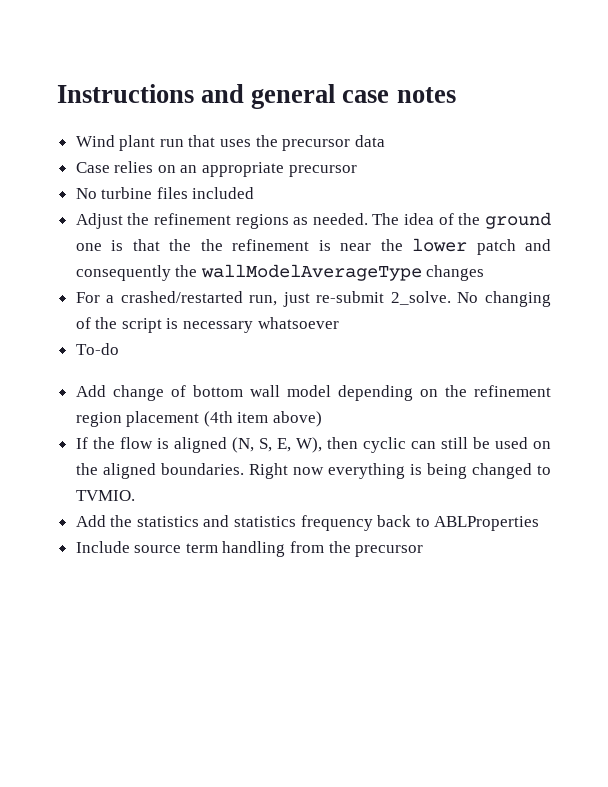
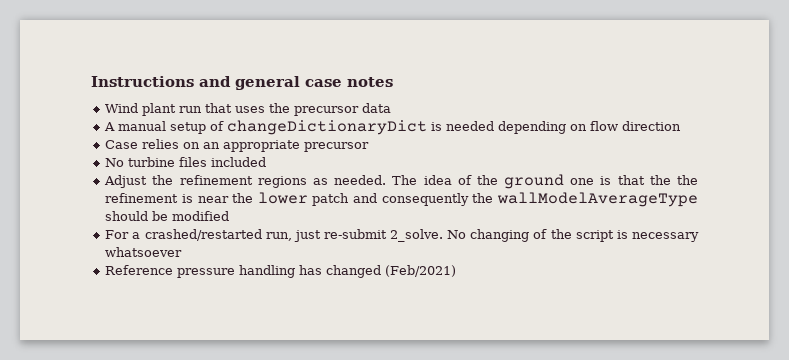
+ A manual setup of changeDictionaryDict is needed depending on flow direction
- The idea of the ground one is that the the refinement is near the lower patch and consequently the wallModelAverageType changes
+ The idea of the ground one is that the the refinement is near the lower patch and consequently the wallModelAverageType should be modified
- To-do
- Add change of bottom wall model depending on the refinement region placement (4th item above)
- If the flow is aligned (N, S, E, W), then cyclic can still be used on the aligned boundaries. Right now everything is being changed to TVMIO.
- Add the statistics and statistics frequency back to ABLProperties
- Include source term handling from the precursor
+ Reference pressure handling has changed (Feb/2021)

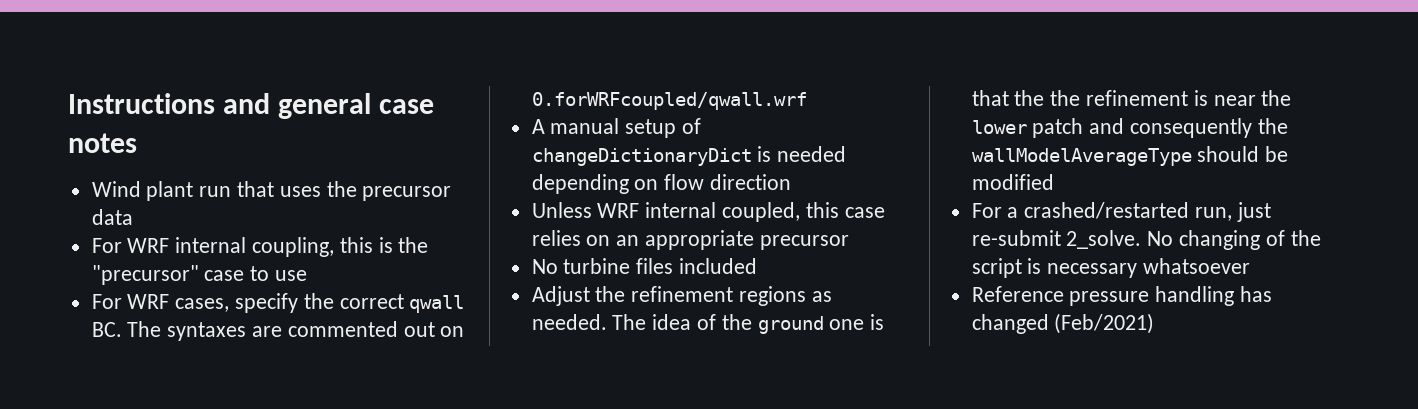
+ For WRF internal coupling, this is the "precursor" case to use
+ For WRF cases, specify the correct qwall BC. The syntaxes are commented out on 0.forWRFcoupled/qwall.wrf
- Case relies on an appropriate precursor
+ Unless WRF internal coupled, this case relies on an appropriate precursor

